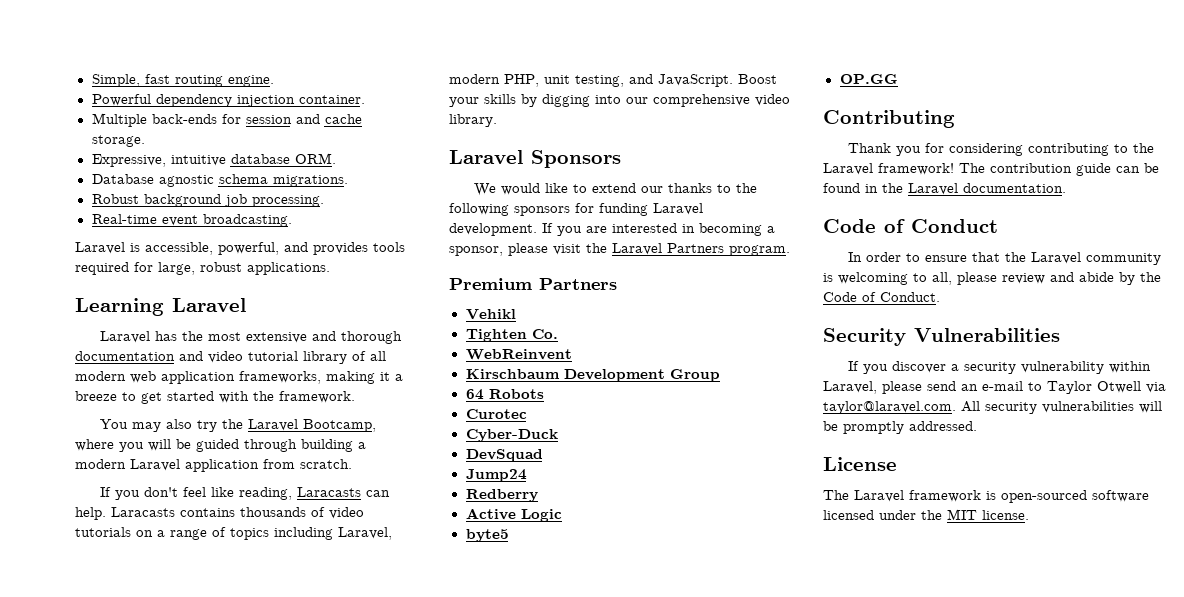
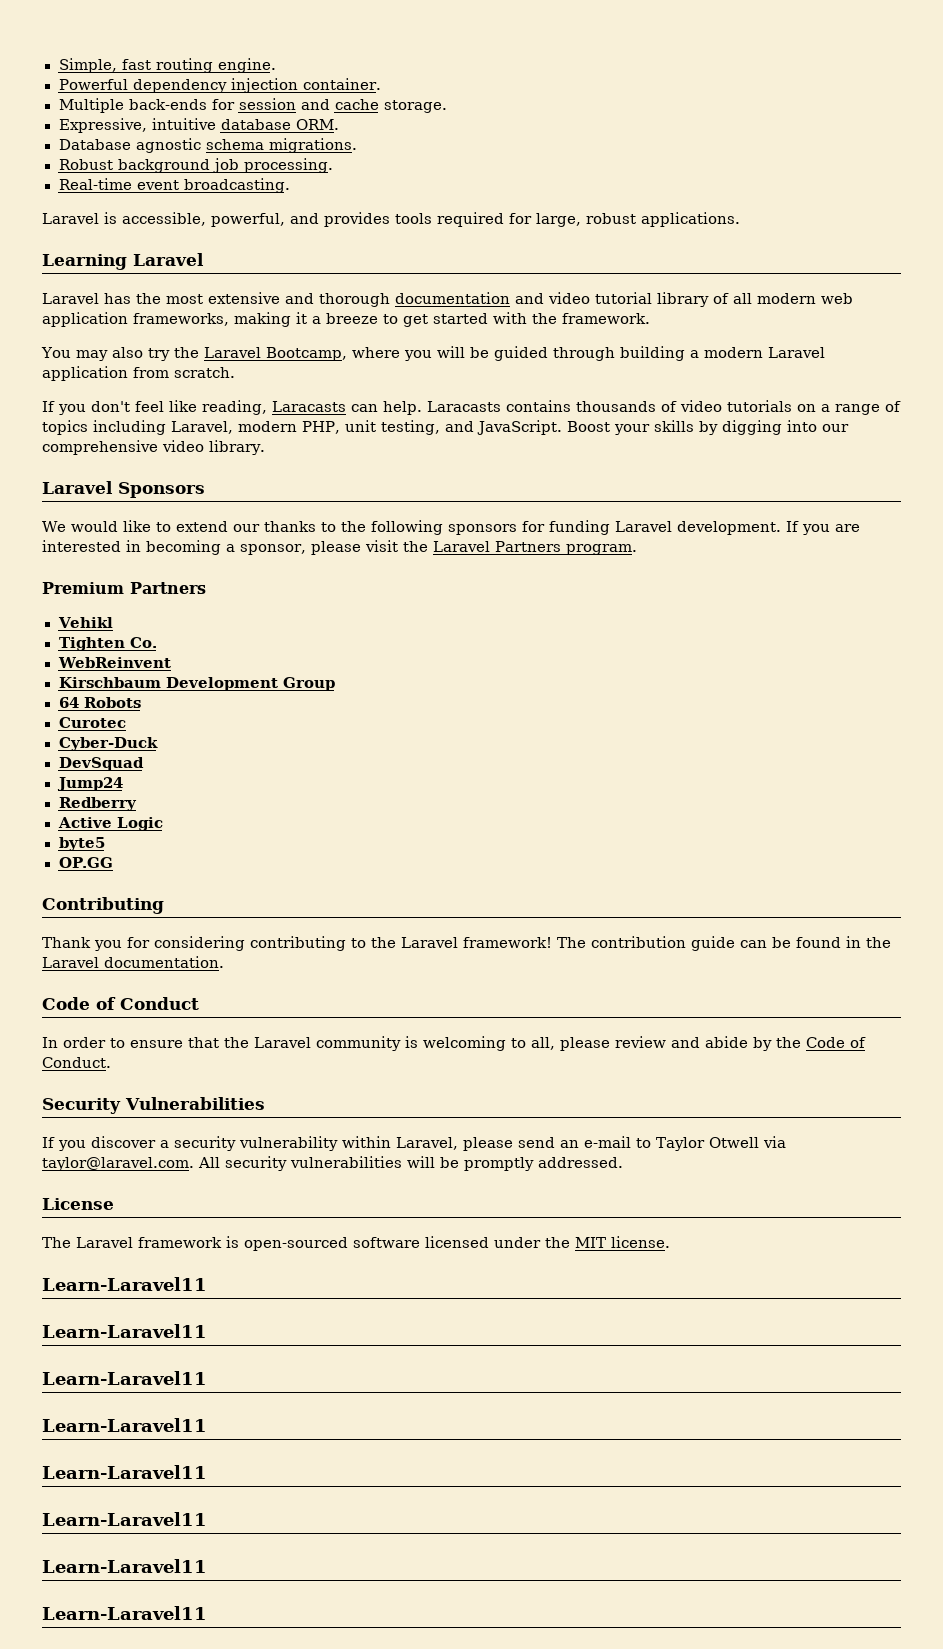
  The Laravel framework is open-sourced software licensed under the MIT license.
+ Learn-Laravel11
+ Learn-Laravel11
+ Learn-Laravel11
+ Learn-Laravel11
+ Learn-Laravel11
+ Learn-Laravel11
+ Learn-Laravel11
+ Learn-Laravel11

